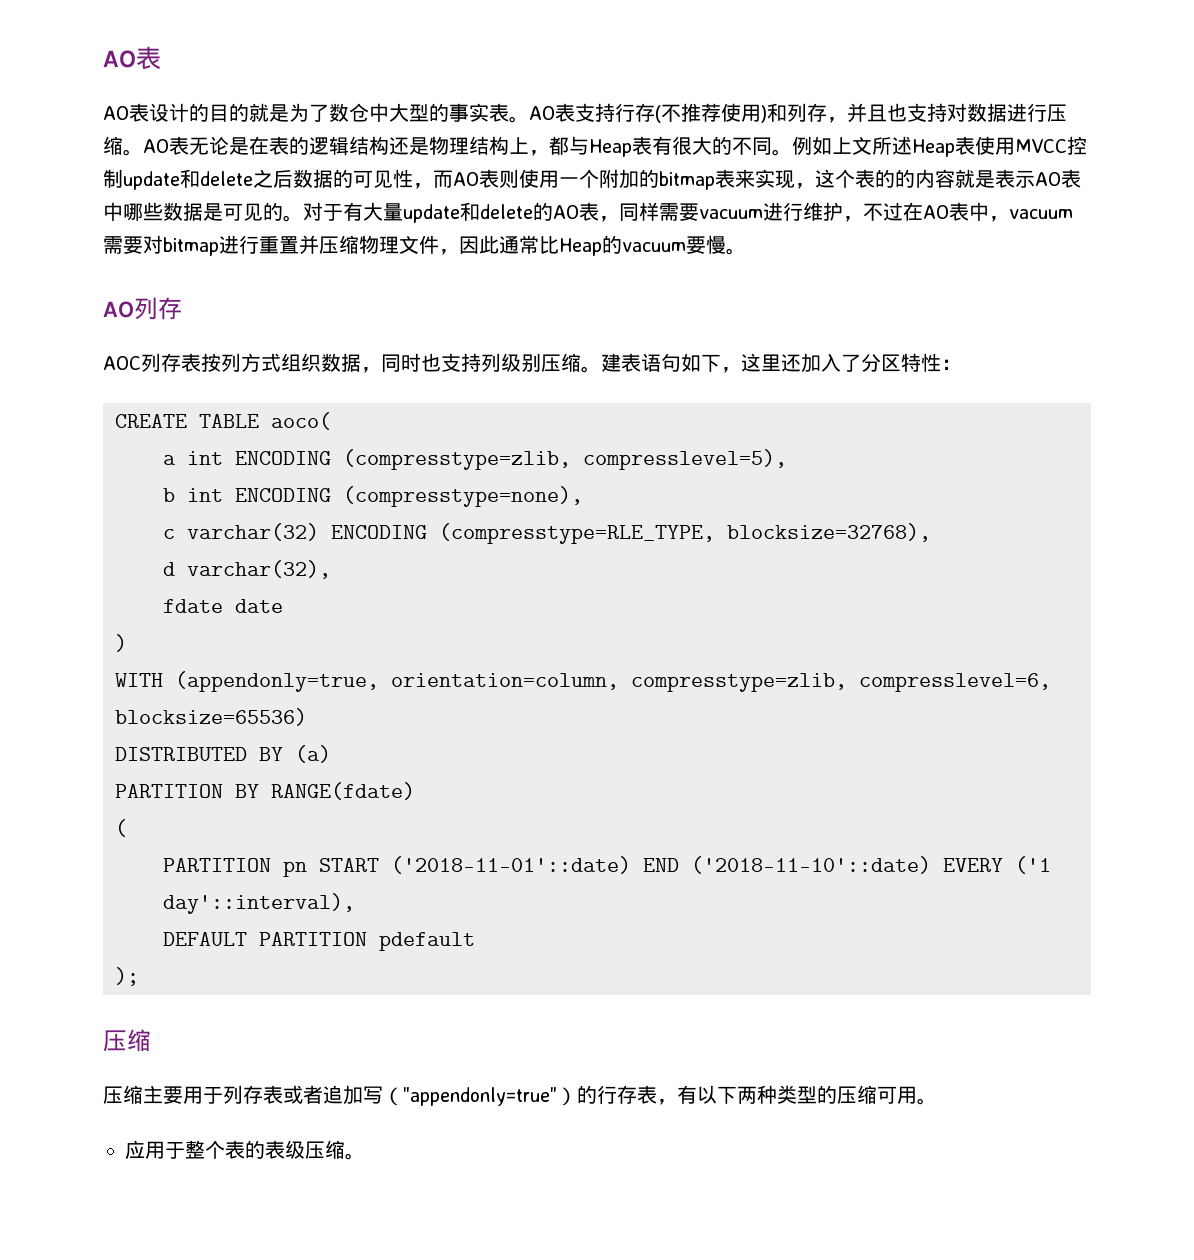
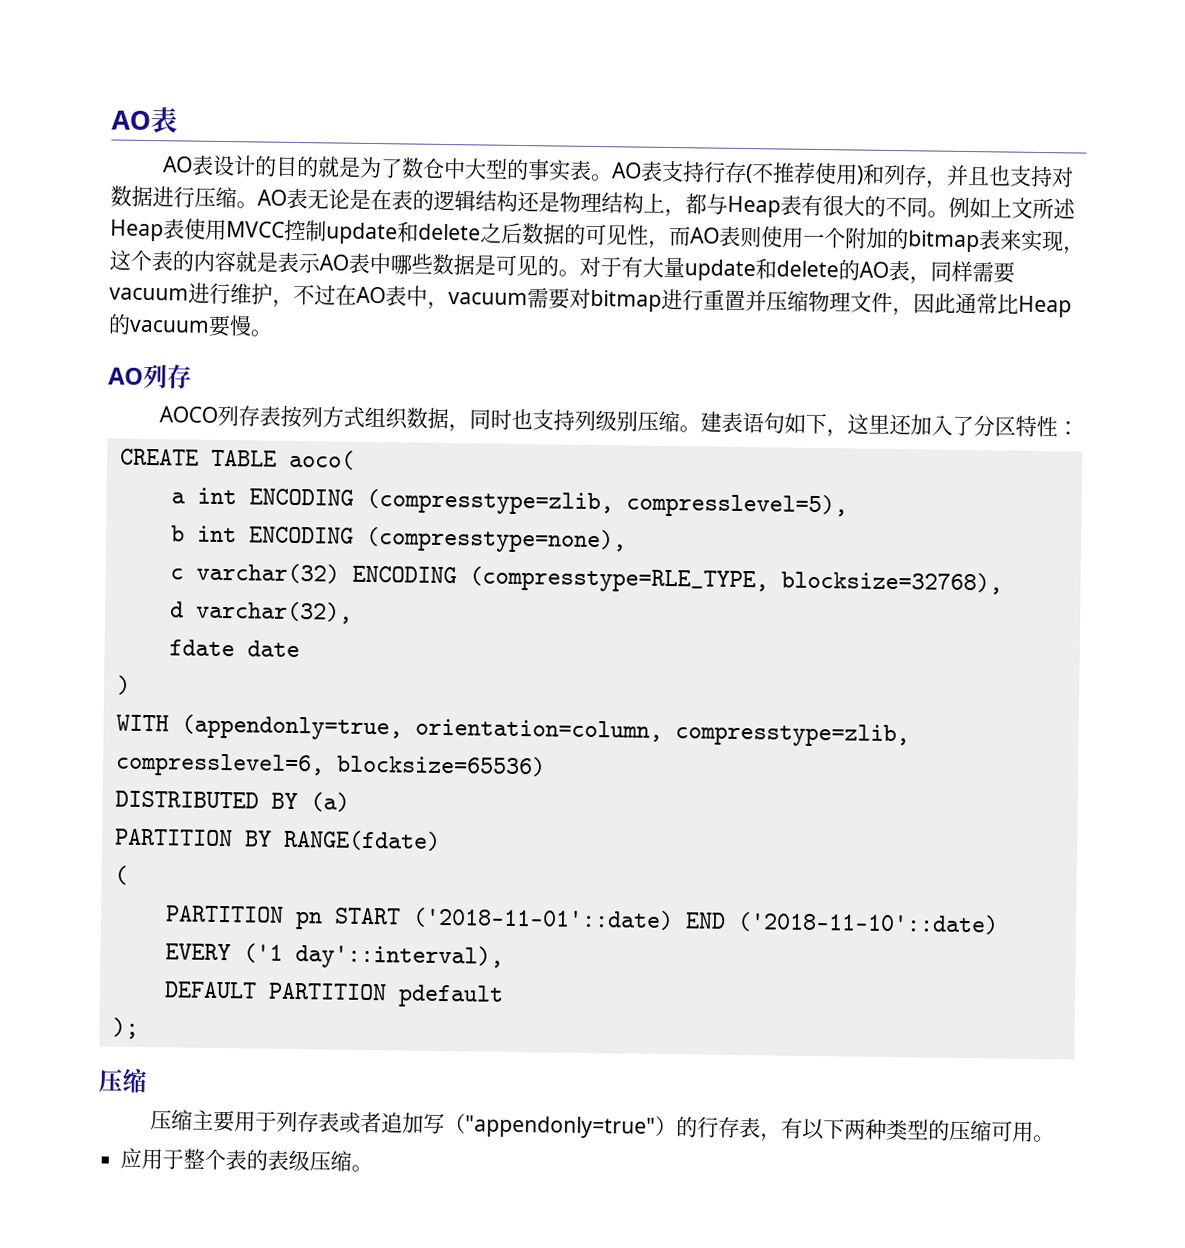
- 例如上文所述Heap表使用MVCC控制update和delete之后数据的可见性，而AO表则使用一个附加的bitmap表来实现，这个表的的内容就是表示AO表中哪些数据是可见的。
+ 例如上文所述Heap表使用MVCC控制update和delete之后数据的可见性，而AO表则使用一个附加的bitmap表来实现，这个表的内容就是表示AO表中哪些数据是可见的。
- AOC列存表按列方式组织数据，同时也支持列级别压缩。
+ AOCO列存表按列方式组织数据，同时也支持列级别压缩。

